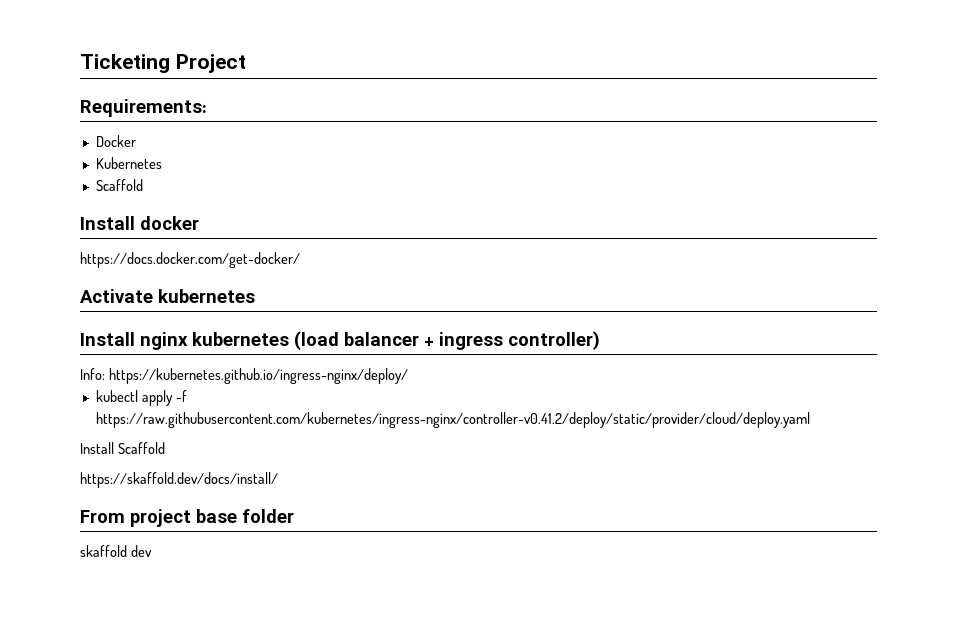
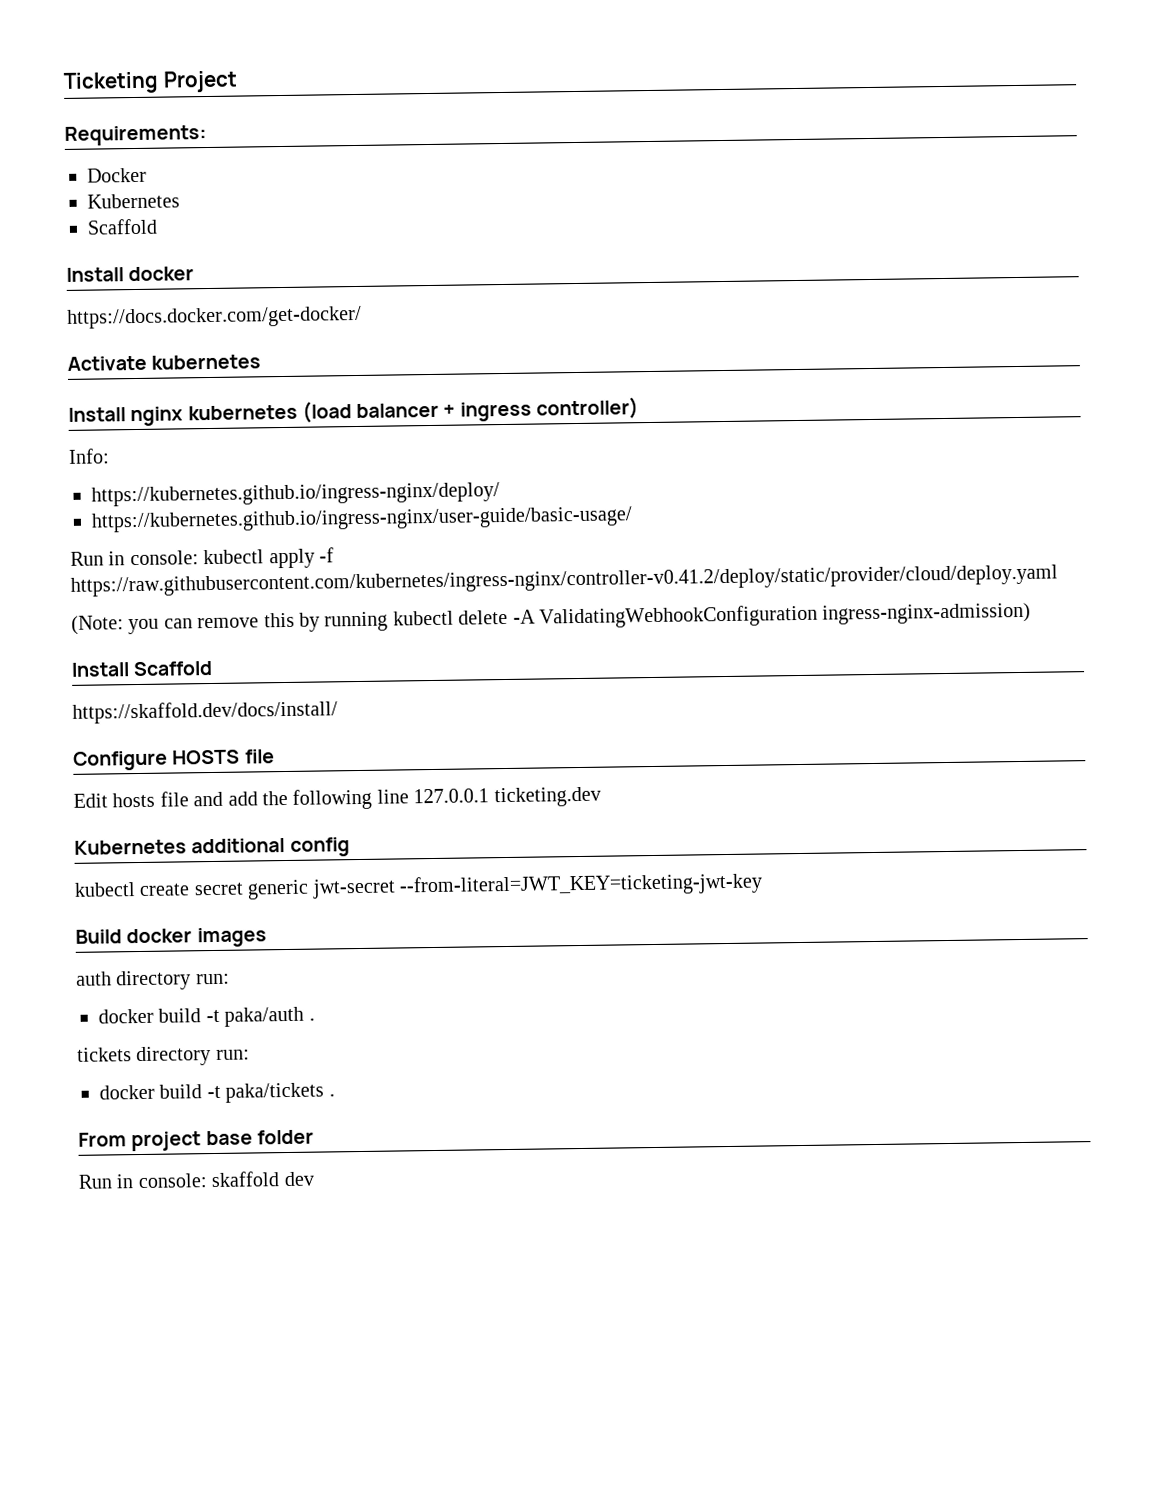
- Info: https://kubernetes.github.io/ingress-nginx/deploy/
+ Info:
+ https://kubernetes.github.io/ingress-nginx/deploy/
- kubectl apply -f https://raw.githubusercontent.com/kubernetes/ingress-nginx/controller-v0.41.2/deploy/static/provider/cloud/deploy.yaml
+ https://kubernetes.github.io/ingress-nginx/user-guide/basic-usage/
+ Run in console: kubectl apply -f https://raw.githubusercontent.com/kubernetes/ingress-nginx/controller-v0.41.2/deploy/static/provider/cloud/deploy.yaml
+ (Note: you can remove this by running kubectl delete -A ValidatingWebhookConfiguration ingress-nginx-admission)
  Install Scaffold
  https://skaffold.dev/docs/install/
+ Configure HOSTS file
+ Edit hosts file and add the following line 127.0.0.1 ticketing.dev
+ Kubernetes additional config
+ kubectl create secret generic jwt-secret --from-literal=JWT_KEY=ticketing-jwt-key
+ Build docker images
+ auth directory run:
+ docker build -t paka/auth .
+ tickets directory run:
+ docker build -t paka/tickets .
- skaffold dev
+ Run in console: skaffold dev

